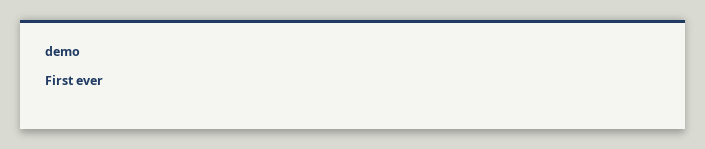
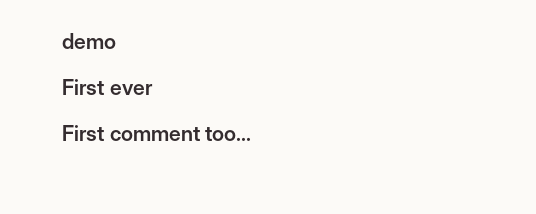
+ First comment too...

